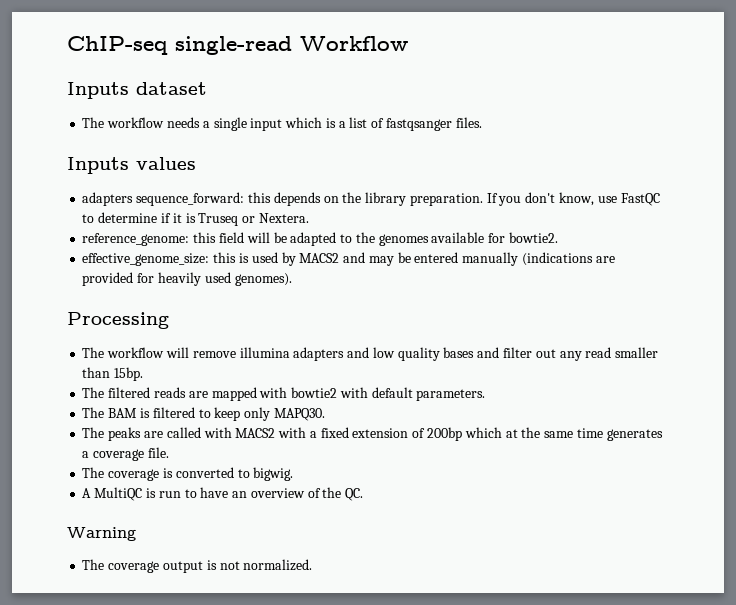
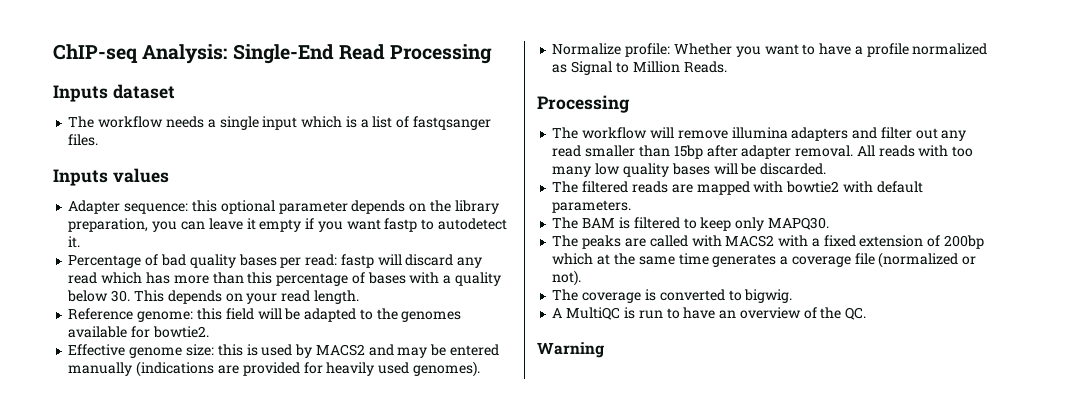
- ChIP-seq single-read Workflow
+ ChIP-seq Analysis: Single-End Read Processing
- adapters sequence_forward: this depends on the library preparation. If you don't know, use FastQC to determine if it is Truseq or Nextera.
- reference_genome: this field will be adapted to the genomes available for bowtie2.
+ Adapter sequence: this optional parameter depends on the library preparation, you can leave it empty if you want fastp to autodetect it.
+ Percentage of bad quality bases per read: fastp will discard any read which has more than this percentage of bases with a quality below 30. This depends on your read length.
+ Reference genome: this field will be adapted to the genomes available for bowtie2.
- effective_genome_size: this is used by MACS2 and may be entered manually (indications are provided for heavily used genomes).
+ Effective genome size: this is used by MACS2 and may be entered manually (indications are provided for heavily used genomes).
+ Normalize profile: Whether you want to have a profile normalized as Signal to Million Reads.
- The workflow will remove illumina adapters and low quality bases and filter out any read smaller than 15bp.
+ The workflow will remove illumina adapters and filter out any read smaller than 15bp after adapter removal. All reads with too many low quality bases will be discarded.
- The peaks are called with MACS2 with a fixed extension of 200bp which at the same time generates a coverage file.
+ The peaks are called with MACS2 with a fixed extension of 200bp which at the same time generates a coverage file (normalized or not).
- The coverage output is not normalized.

